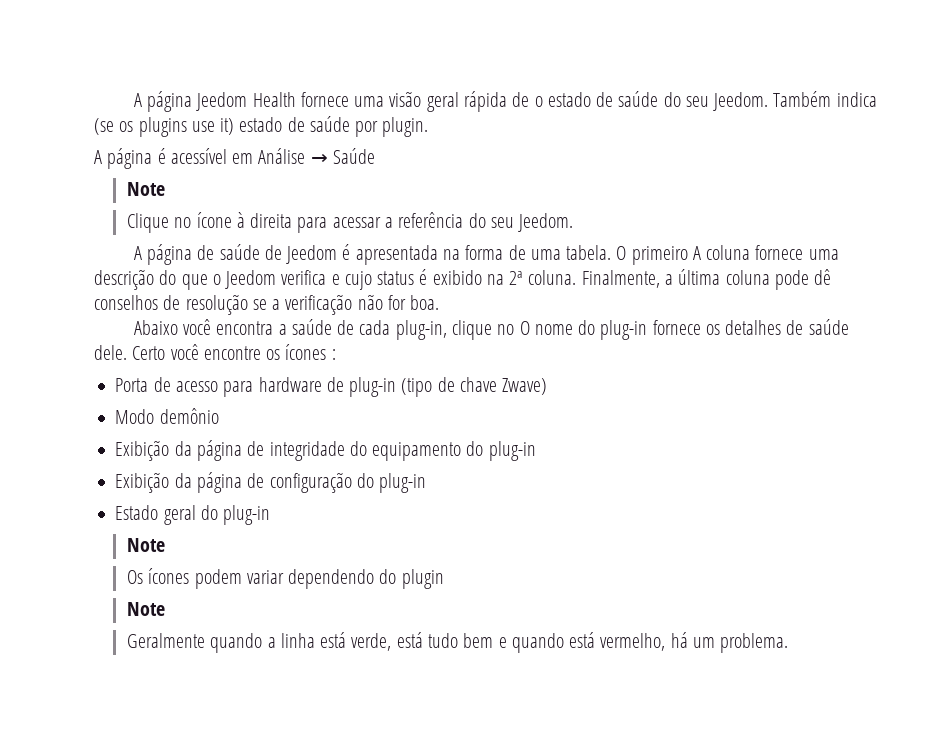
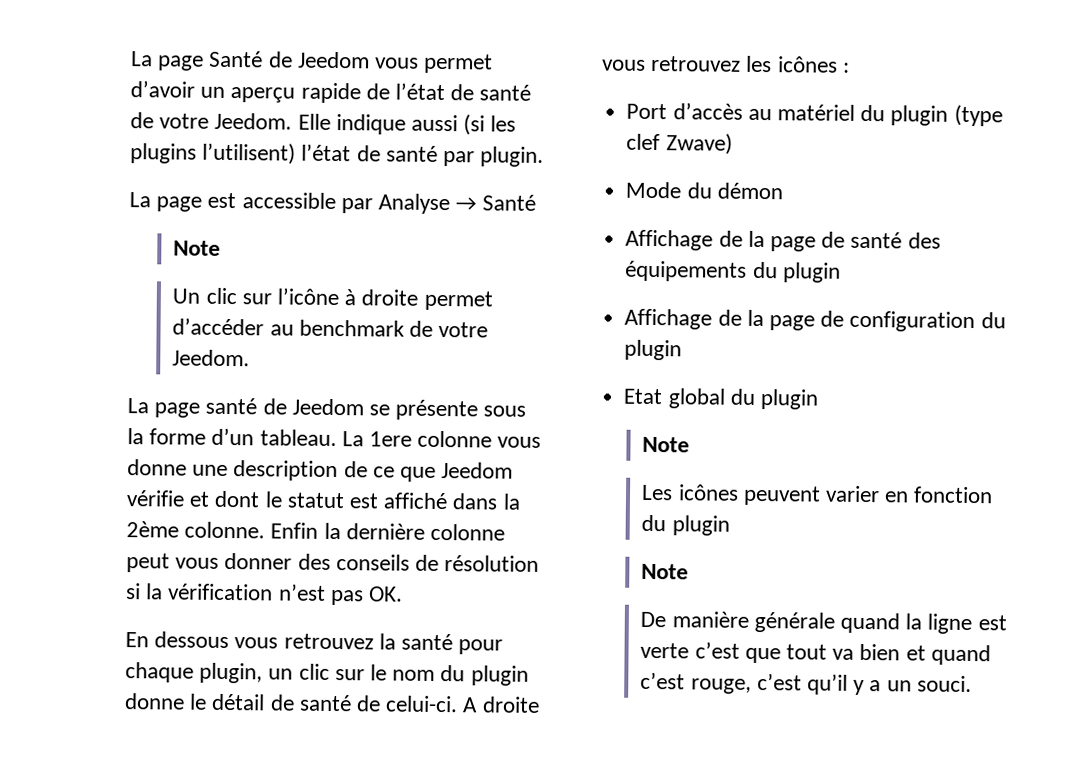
- A página Jeedom Health fornece uma visão geral rápida de o estado de saúde do seu Jeedom. Também indica (se os plugins use it) estado de saúde por plugin.
- A página é acessível em Análise → Saúde
+ La page Santé de Jeedom vous permet d’avoir un aperçu rapide de l’état de santé de votre Jeedom. Elle indique aussi (si les plugins l’utilisent) l’état de santé par plugin.
+ La page est accessible par Analyse → Santé
  Note
- Clique no ícone à direita para acessar a referência do seu Jeedom.
- A página de saúde de Jeedom é apresentada na forma de uma tabela. O primeiro A coluna fornece uma descrição do que o Jeedom verifica e cujo status é exibido na 2ª coluna. Finalmente, a última coluna pode dê conselhos de resolução se a verificação não for boa.
- Abaixo você encontra a saúde de cada plug-in, clique no O nome do plug-in fornece os detalhes de saúde dele. Certo você encontre os ícones :
- Porta de acesso para hardware de plug-in (tipo de chave Zwave)
- Modo demônio
- Exibição da página de integridade do equipamento do plug-in
- Exibição da página de configuração do plug-in
- Estado geral do plug-in
+ Un clic sur l’icône à droite permet d’accéder au benchmark de votre Jeedom.
+ La page santé de Jeedom se présente sous la forme d’un tableau. La 1ere colonne vous donne une description de ce que Jeedom vérifie et dont le statut est affiché dans la 2ème colonne. Enfin la dernière colonne peut vous donner des conseils de résolution si la vérification n’est pas OK.
+ En dessous vous retrouvez la santé pour chaque plugin, un clic sur le nom du plugin donne le détail de santé de celui-ci. A droite vous retrouvez les icônes :
+ Port d’accès au matériel du plugin (type clef Zwave)
+ Mode du démon
+ Affichage de la page de santé des équipements du plugin
+ Affichage de la page de configuration du plugin
+ Etat global du plugin
  Note
- Os ícones podem variar dependendo do plugin
+ Les icônes peuvent varier en fonction du plugin
  Note
- Geralmente quando a linha está verde, está tudo bem e quando está vermelho, há um problema.
+ De manière générale quand la ligne est verte c’est que tout va bien et quand c’est rouge, c’est qu’il y a un souci.

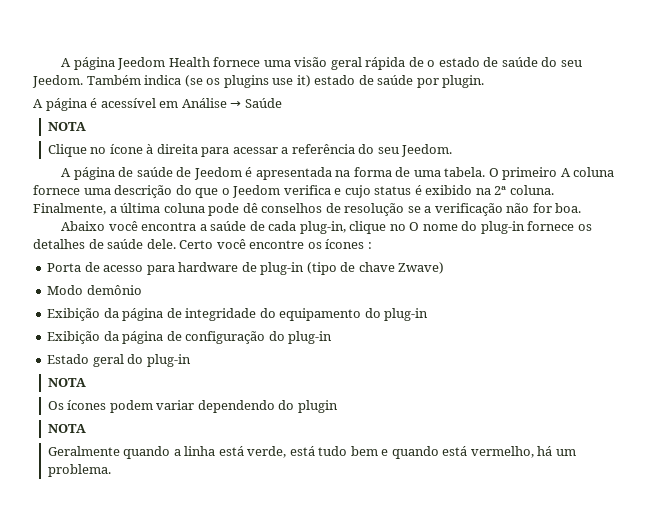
- La page Santé de Jeedom vous permet d’avoir un aperçu rapide de l’état de santé de votre Jeedom. Elle indique aussi (si les plugins l’utilisent) l’état de santé par plugin.
- La page est accessible par Analyse → Santé
- Note
- Un clic sur l’icône à droite permet d’accéder au benchmark de votre Jeedom.
- La page santé de Jeedom se présente sous la forme d’un tableau. La 1ere colonne vous donne une description de ce que Jeedom vérifie et dont le statut est affiché dans la 2ème colonne. Enfin la dernière colonne peut vous donner des conseils de résolution si la vérification n’est pas OK.
- En dessous vous retrouvez la santé pour chaque plugin, un clic sur le nom du plugin donne le détail de santé de celui-ci. A droite vous retrouvez les icônes :
- Port d’accès au matériel du plugin (type clef Zwave)
- Mode du démon
- Affichage de la page de santé des équipements du plugin
- Affichage de la page de configuration du plugin
- Etat global du plugin
- Note
- Les icônes peuvent varier en fonction du plugin
- Note
- De manière générale quand la ligne est verte c’est que tout va bien et quand c’est rouge, c’est qu’il y a un souci.
+ A página Jeedom Health fornece uma visão geral rápida de o estado de saúde do seu Jeedom. Também indica (se os plugins use it) estado de saúde por plugin.
+ A página é acessível em Análise → Saúde
+ NOTA
+ Clique no ícone à direita para acessar a referência do seu Jeedom.
+ A página de saúde de Jeedom é apresentada na forma de uma tabela. O primeiro A coluna fornece uma descrição do que o Jeedom verifica e cujo status é exibido na 2ª coluna. Finalmente, a última coluna pode dê conselhos de resolução se a verificação não for boa.
+ Abaixo você encontra a saúde de cada plug-in, clique no O nome do plug-in fornece os detalhes de saúde dele. Certo você encontre os ícones :
+ Porta de acesso para hardware de plug-in (tipo de chave Zwave)
+ Modo demônio
+ Exibição da página de integridade do equipamento do plug-in
+ Exibição da página de configuração do plug-in
+ Estado geral do plug-in
+ NOTA
+ Os ícones podem variar dependendo do plugin
+ NOTA
+ Geralmente quando a linha está verde, está tudo bem e quando está vermelho, há um problema.

